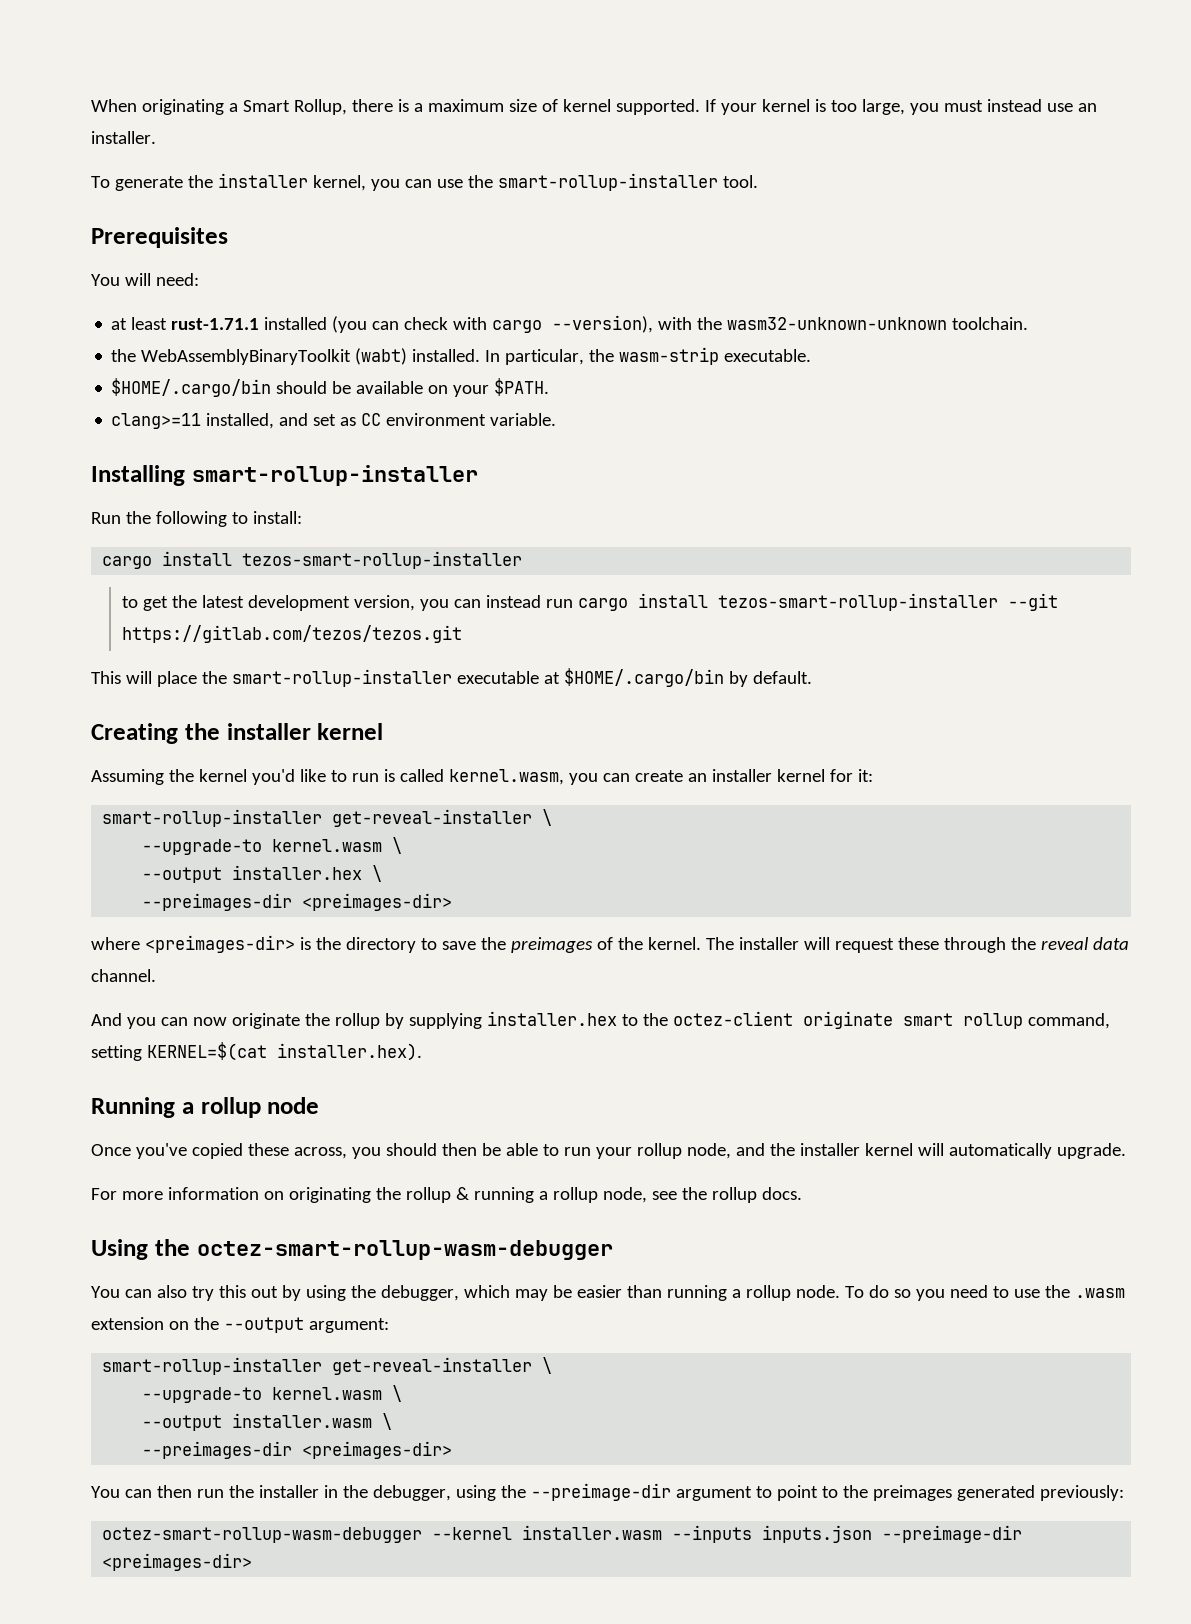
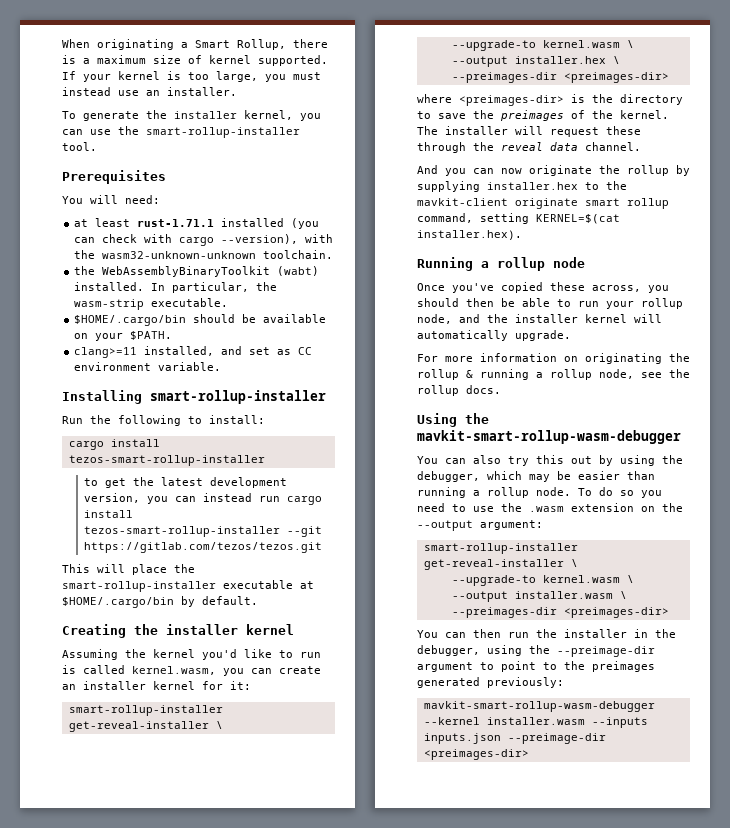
- And you can now originate the rollup by supplying installer.hex to the octez-client originate smart rollup command, setting KERNEL=$(cat installer.hex).
+ And you can now originate the rollup by supplying installer.hex to the mavkit-client originate smart rollup command, setting KERNEL=$(cat installer.hex).
- Using the octez-smart-rollup-wasm-debugger
+ Using the mavkit-smart-rollup-wasm-debugger
- octez-smart-rollup-wasm-debugger --kernel installer.wasm --inputs inputs.json --preimage-dir <preimages-dir>
+ mavkit-smart-rollup-wasm-debugger --kernel installer.wasm --inputs inputs.json --preimage-dir <preimages-dir>

